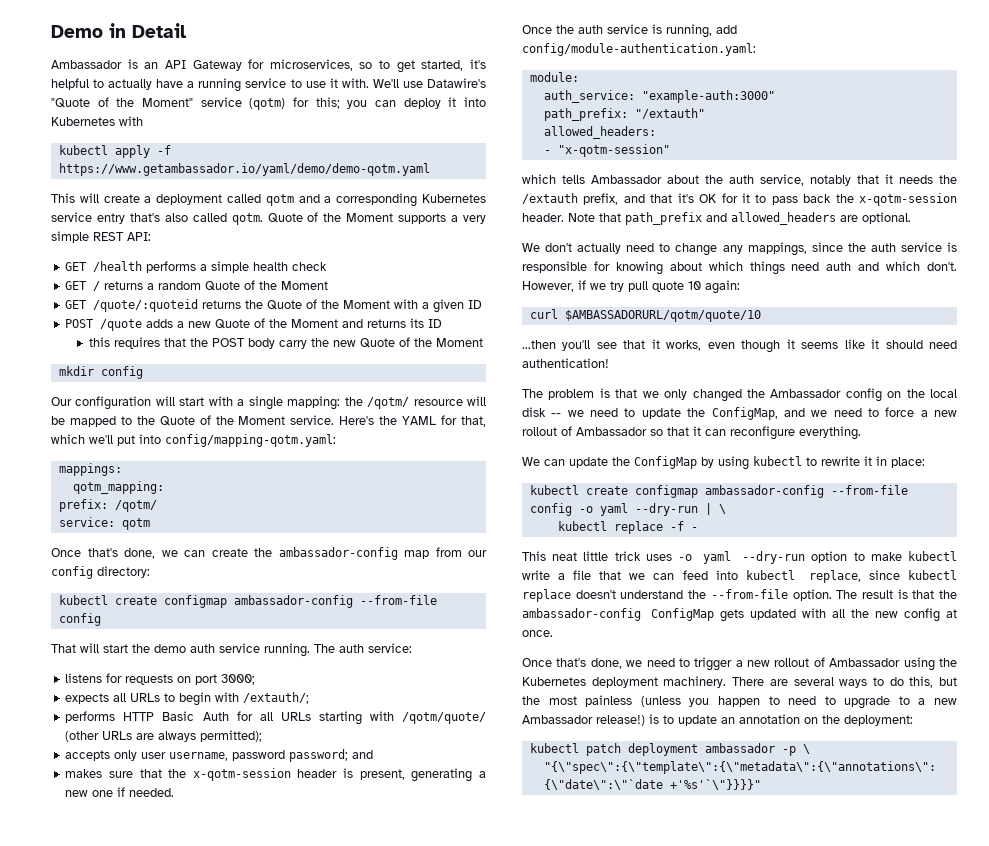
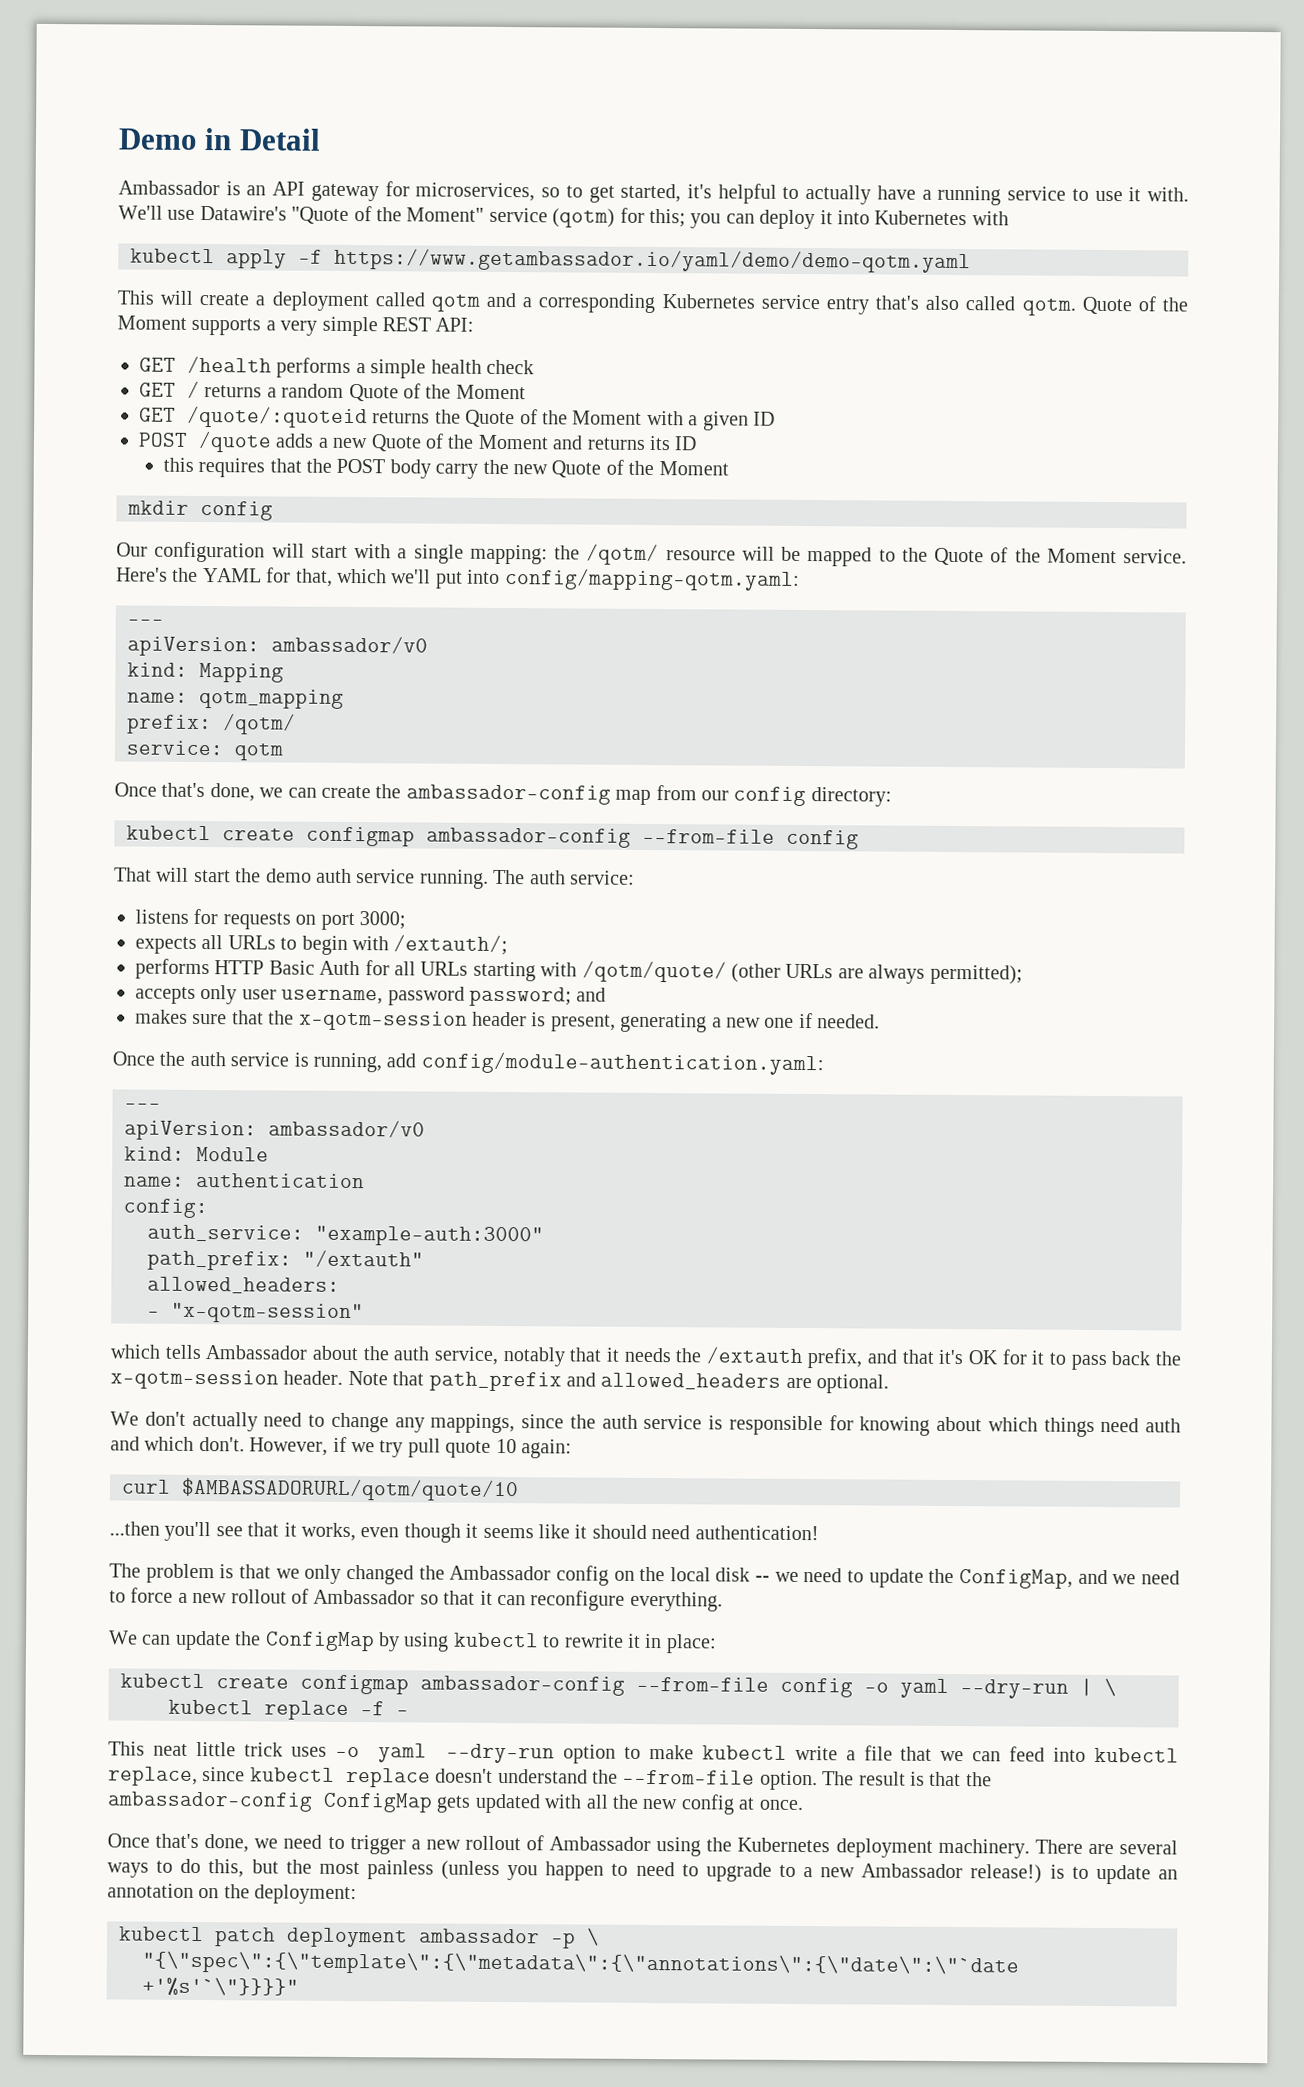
- Ambassador is an API Gateway for microservices, so to get started, it's helpful to actually have a running service to use it with.
+ Ambassador is an API gateway for microservices, so to get started, it's helpful to actually have a running service to use it with.
  Here's the YAML for that, which we'll put into config/mapping-qotm.yaml:
- mappings:
- qotm_mapping:
+ ---
+ apiVersion: ambassador/v0
+ kind: Mapping
+ name: qotm_mapping
  Once the auth service is running, add config/module-authentication.yaml:
- module:
+ ---
+ apiVersion: ambassador/v0
+ kind: Module
+ name: authentication
+ config:

